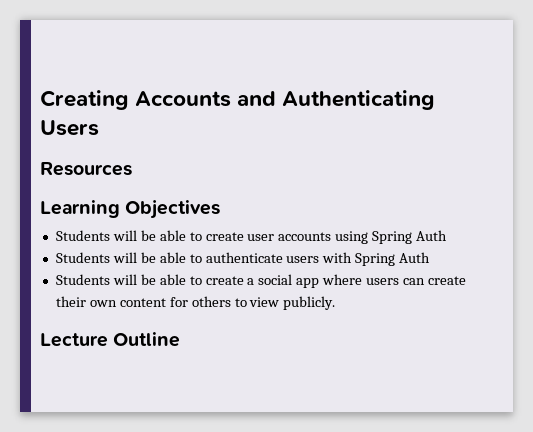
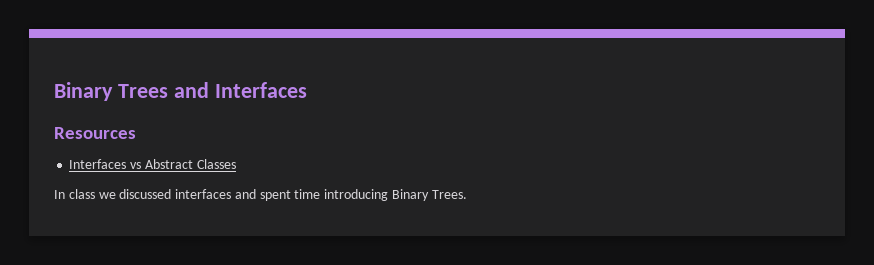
- Creating Accounts and Authenticating Users
+ Binary Trees and Interfaces
  Resources
- Learning Objectives
- Students will be able to create user accounts using Spring Auth
- Students will be able to authenticate users with Spring Auth
- Students will be able to create a social app where users can create their own content for others to view publicly.
- Lecture Outline
+ Interfaces vs Abstract Classes
+ In class we discussed interfaces and spent time introducing Binary Trees.

